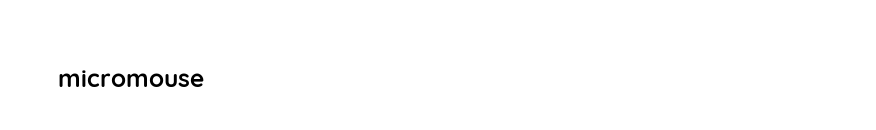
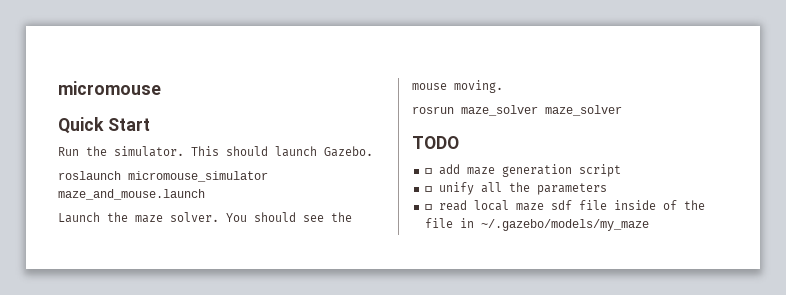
+ Quick Start
+ Run the simulator. This should launch Gazebo.
+ roslaunch micromouse_simulator maze_and_mouse.launch
+ Launch the maze solver. You should see the mouse moving.
+ rosrun maze_solver maze_solver
+ TODO
+ ☐ add maze generation script
+ ☐ unify all the parameters
+ ☐ read local maze sdf file inside of the file in ~/.gazebo/models/my_maze

